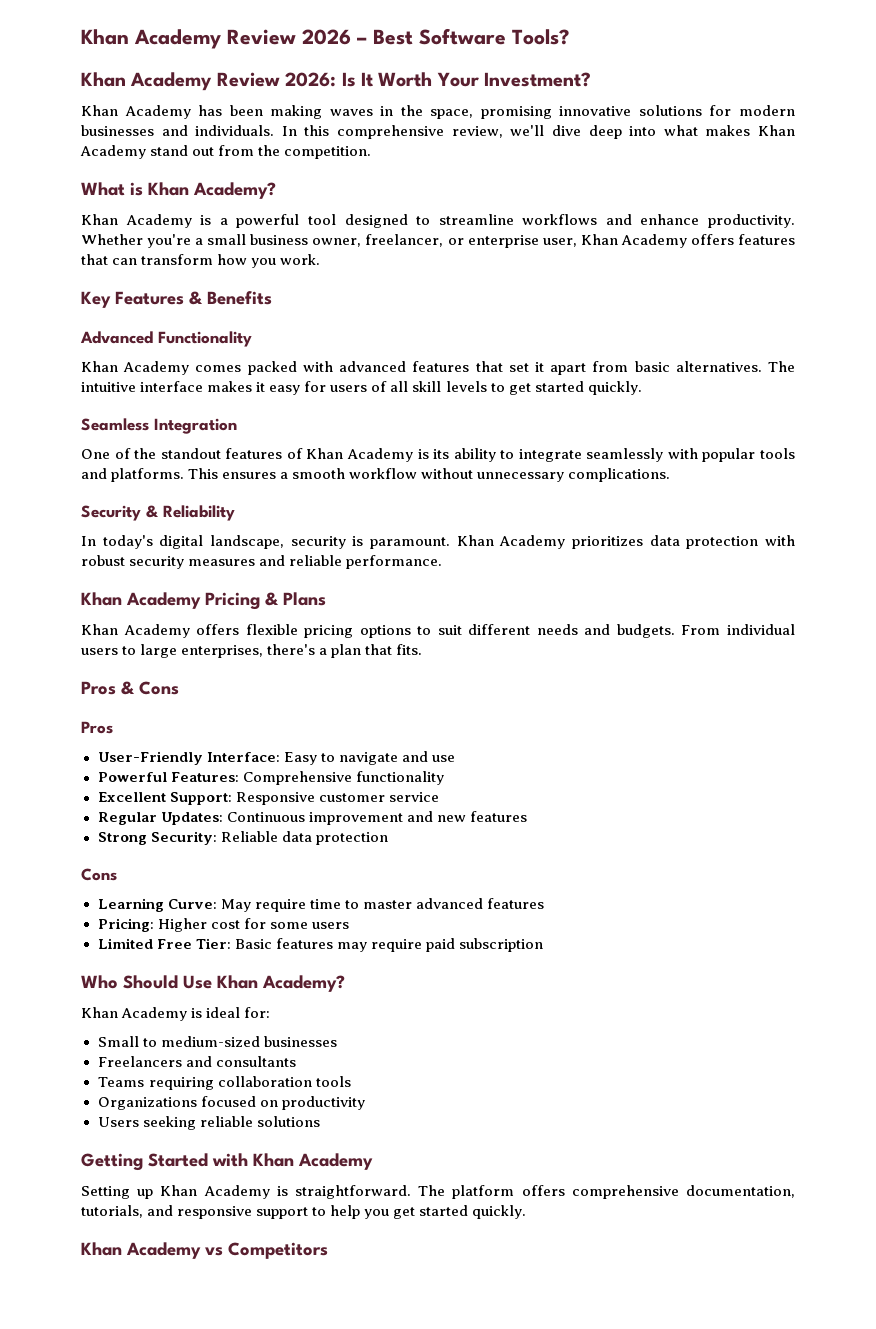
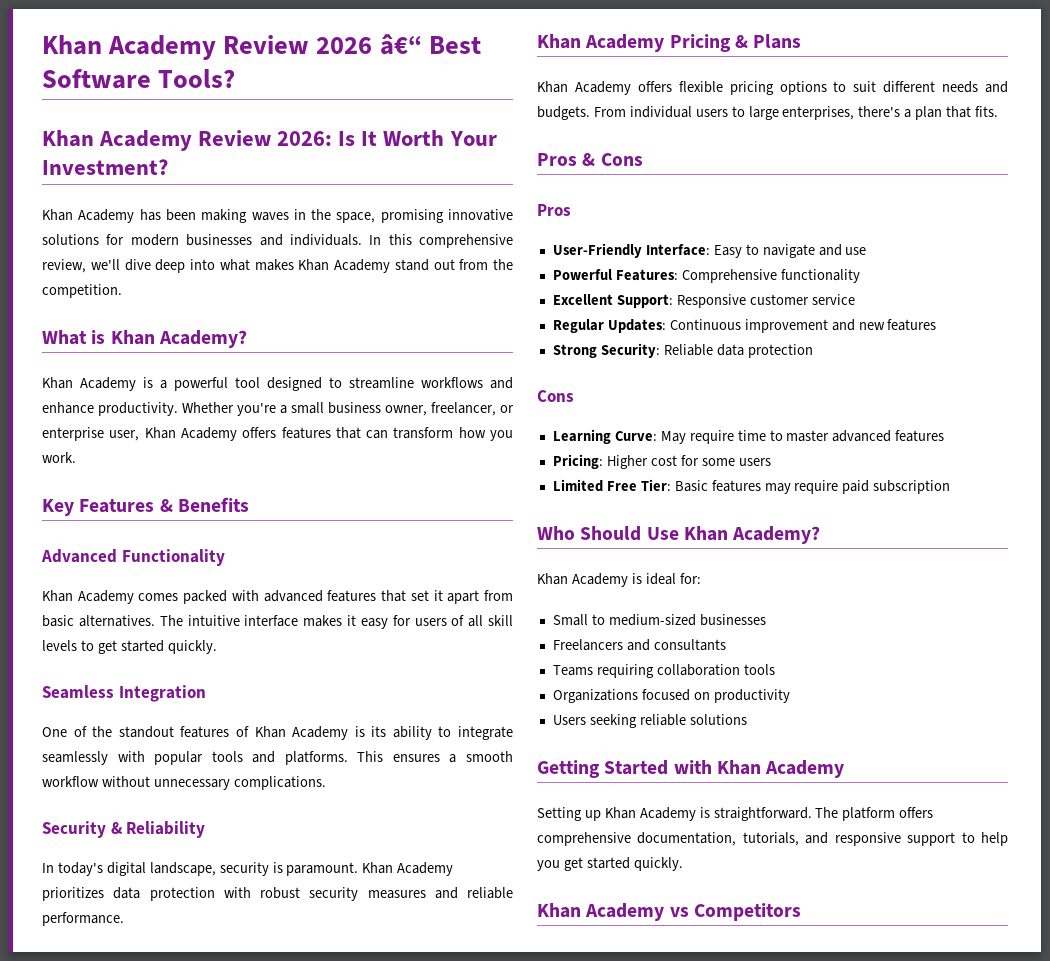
- Khan Academy Review 2026 – Best Software Tools?
+ Khan Academy Review 2026 â€“ Best Software Tools?

